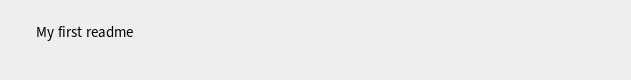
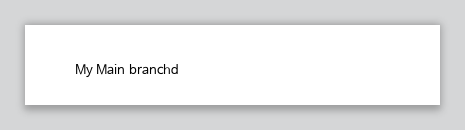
- My first readme
+ My Main branchd

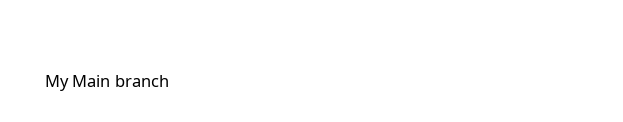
- My Main branchd
+ My Main branch

